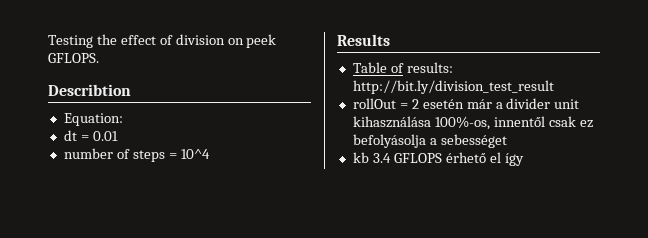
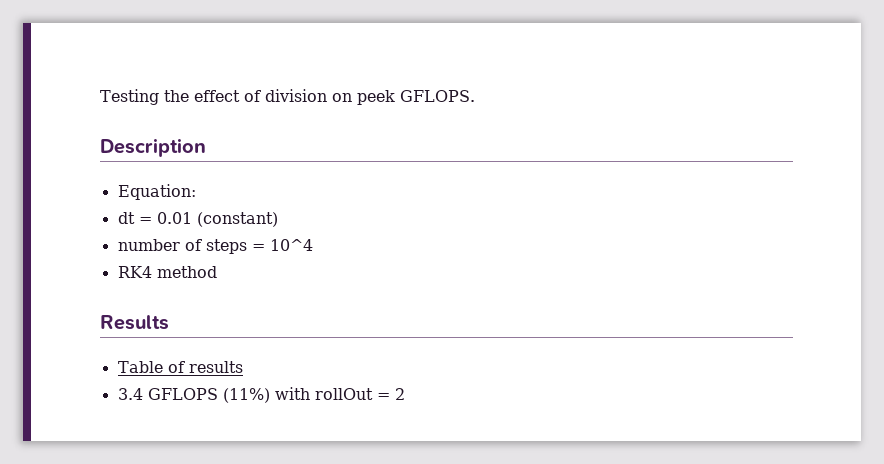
- Describtion
+ Description
- dt = 0.01
+ dt = 0.01 (constant)
+ RK4 method
- Table of results: http://bit.ly/division_test_result
- rollOut = 2 esetén már a divider unit kihasználása 100%-os, innentől csak ez befolyásolja a sebességet
- kb 3.4 GFLOPS érhető el így
+ Table of results
+ 3.4 GFLOPS (11%) with rollOut = 2

